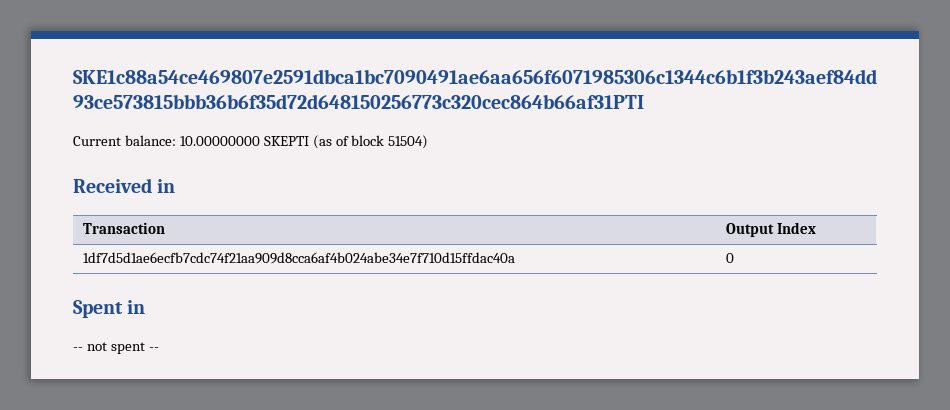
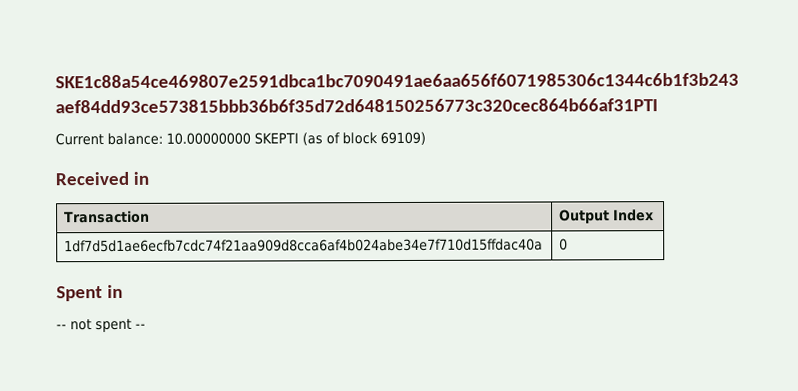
- Current balance: 10.00000000 SKEPTI (as of block 51504)
+ Current balance: 10.00000000 SKEPTI (as of block 69109)

